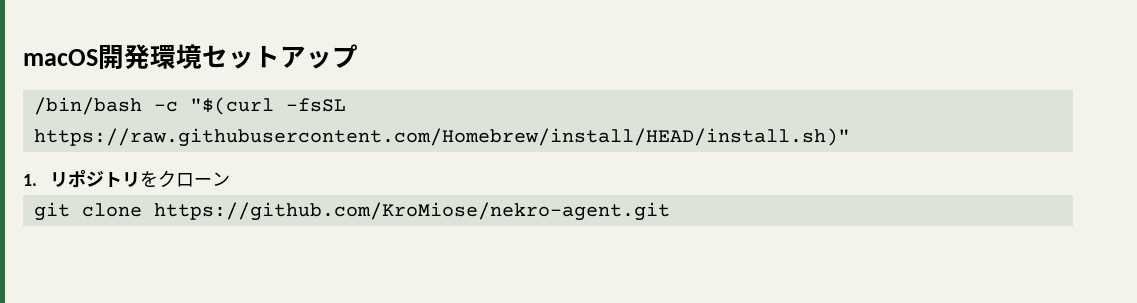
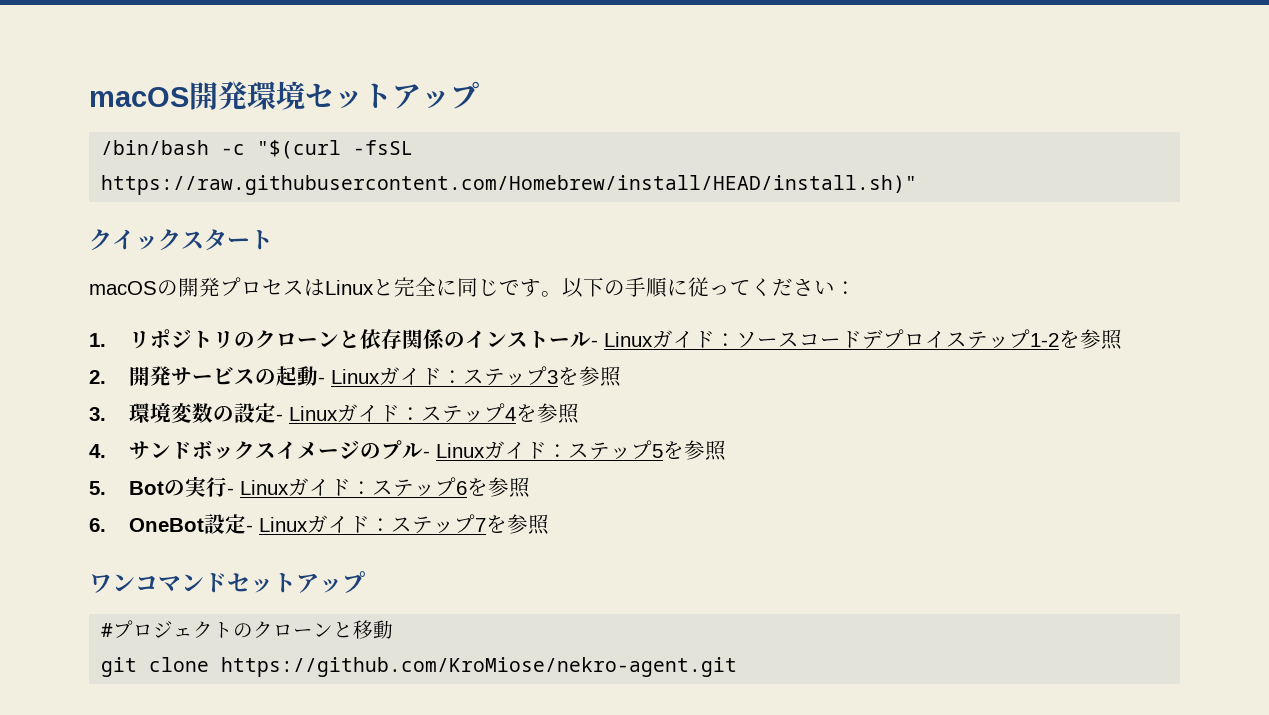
+ クイックスタート
+ macOSの開発プロセスはLinuxと完全に同じです。以下の手順に従ってください：
- 1.リポジトリをクローン
+ 1.リポジトリのクローンと依存関係のインストール- Linuxガイド：ソースコードデプロイステップ1-2を参照
+ 2.開発サービスの起動- Linuxガイド：ステップ3を参照
+ 3.環境変数の設定- Linuxガイド：ステップ4を参照
+ 4.サンドボックスイメージのプル- Linuxガイド：ステップ5を参照
+ 5. Botの実行- Linuxガイド：ステップ6を参照
+ 6. OneBot設定- Linuxガイド：ステップ7を参照
+ ワンコマンドセットアップ
+ #プロジェクトのクローンと移動

